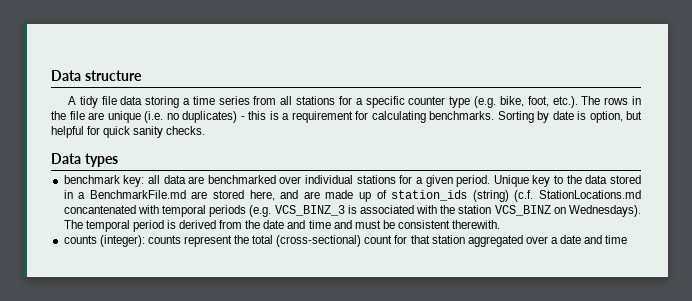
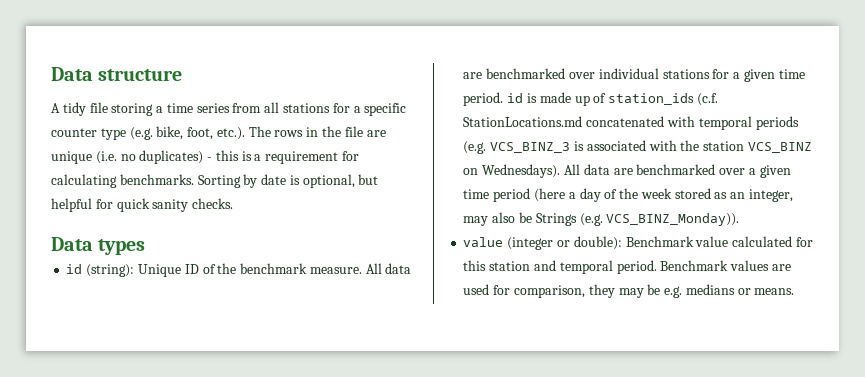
- A tidy file data storing a time series from all stations for a specific counter type (e.g. bike, foot, etc.). The rows in the file are unique (i.e. no duplicates) - this is a requirement for calculating benchmarks.
+ A tidy file storing a time series from all stations for a specific counter type (e.g. bike, foot, etc.). The rows in the file are unique (i.e. no duplicates) - this is a requirement for calculating benchmarks.
- Sorting by date is option, but helpful for quick sanity checks.
+ Sorting by date is optional, but helpful for quick sanity checks.
- benchmark key: all data are benchmarked over individual stations for a given period. Unique key to the data stored in a BenchmarkFile.md are stored here, and are made up of station_ids (string) (c.f. StationLocations.md concantenated with temporal periods (e.g. VCS_BINZ_3 is associated with the station VCS_BINZ on Wednesdays).
+ id (string): Unique ID of the benchmark measure. All data are benchmarked over individual stations for a given time period. id is made up of station_ids (c.f. StationLocations.md concatenated with temporal periods (e.g. VCS_BINZ_3 is associated with the station VCS_BINZ on Wednesdays).
- The temporal period is derived from the date and time and must be consistent therewith.
- counts (integer): counts represent the total (cross-sectional) count for that station aggregated over a date and time
+ All data are benchmarked over a given time period (here a day of the week stored as an integer, may also be Strings (e.g. VCS_BINZ_Monday)).
+ value (integer or double): Benchmark value calculated for this station and temporal period. Benchmark values are used for comparison, they may be e.g. medians or means.

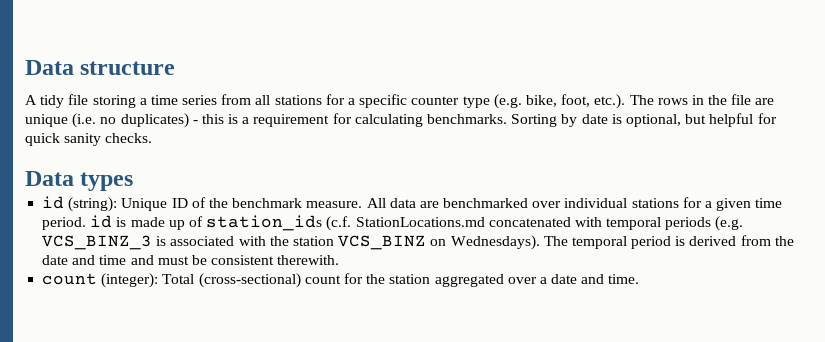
- All data are benchmarked over a given time period (here a day of the week stored as an integer, may also be Strings (e.g. VCS_BINZ_Monday)).
- value (integer or double): Benchmark value calculated for this station and temporal period. Benchmark values are used for comparison, they may be e.g. medians or means.
+ The temporal period is derived from the date and time and must be consistent therewith.
+ count (integer): Total (cross-sectional) count for the station aggregated over a date and time.

